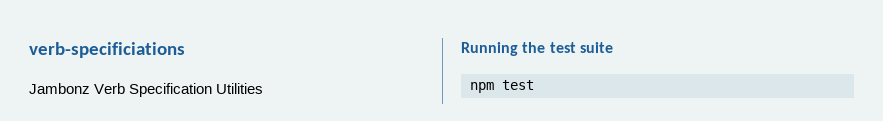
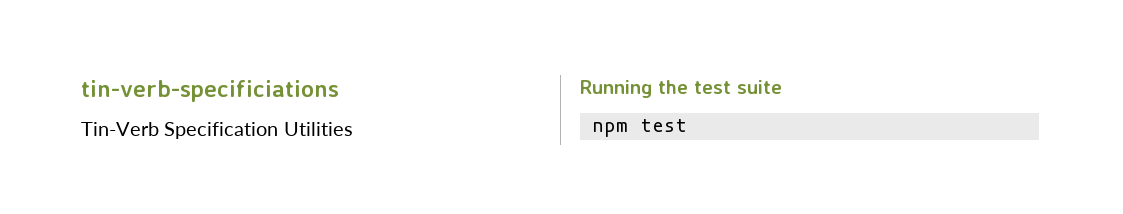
- verb-specificiations
- Jambonz Verb Specification Utilities
+ tin-verb-specificiations
+ Tin-Verb Specification Utilities

